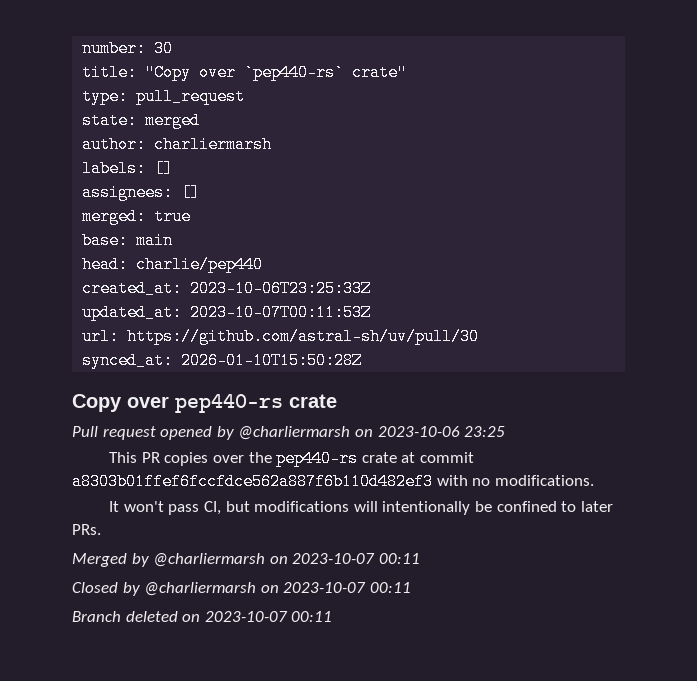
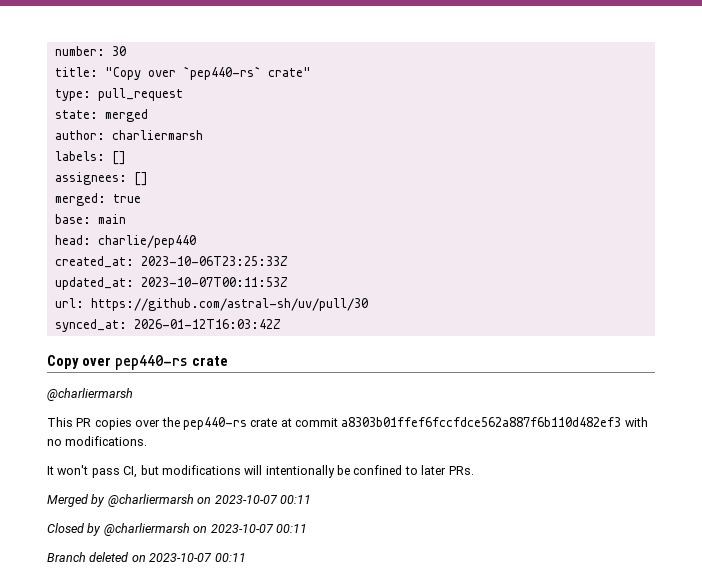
- synced_at: 2026-01-10T15:50:28Z
+ synced_at: 2026-01-12T16:03:42Z
  Copy over pep440-rs crate
- Pull request opened by @charliermarsh on 2023-10-06 23:25
+ @charliermarsh

